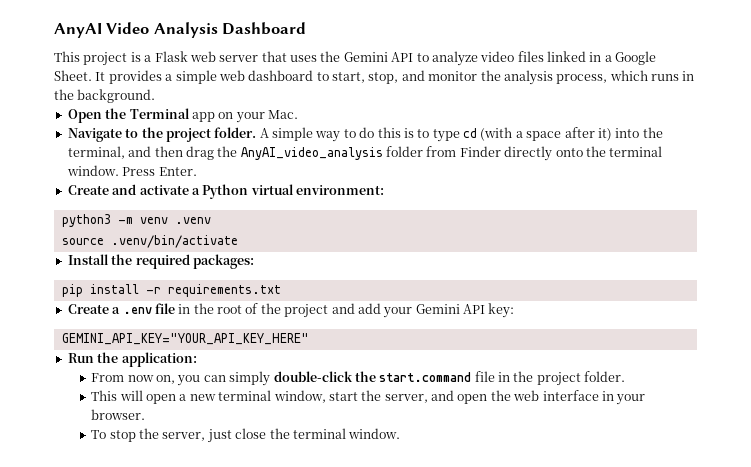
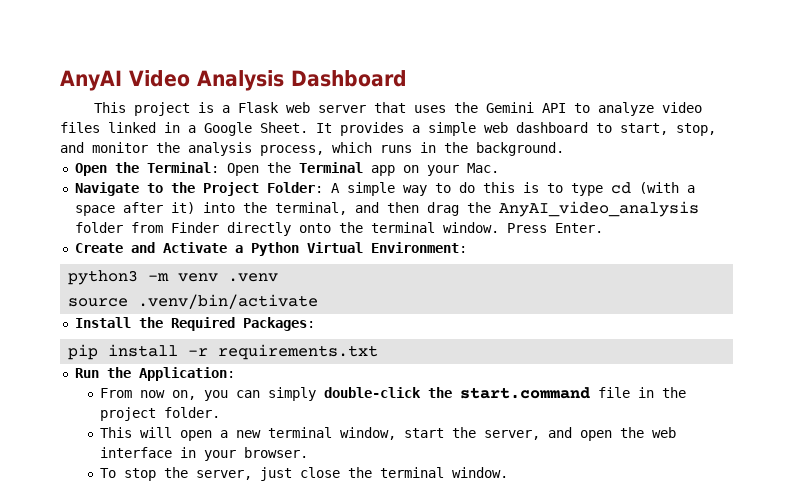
- Open the Terminal app on your Mac.
+ Open the Terminal: Open the Terminal app on your Mac.
- Navigate to the project folder. A simple way to do this is to type cd (with a space after it) into the terminal, and then drag the AnyAI_video_analysis folder from Finder directly onto the terminal window.
+ Navigate to the Project Folder: A simple way to do this is to type cd (with a space after it) into the terminal, and then drag the AnyAI_video_analysis folder from Finder directly onto the terminal window.
- Create and activate a Python virtual environment:
+ Create and Activate a Python Virtual Environment:
- Install the required packages:
+ Install the Required Packages:
- Create a .env file in the root of the project and add your Gemini API key:
- GEMINI_API_KEY="YOUR_API_KEY_HERE"
- Run the application:
+ Run the Application:

